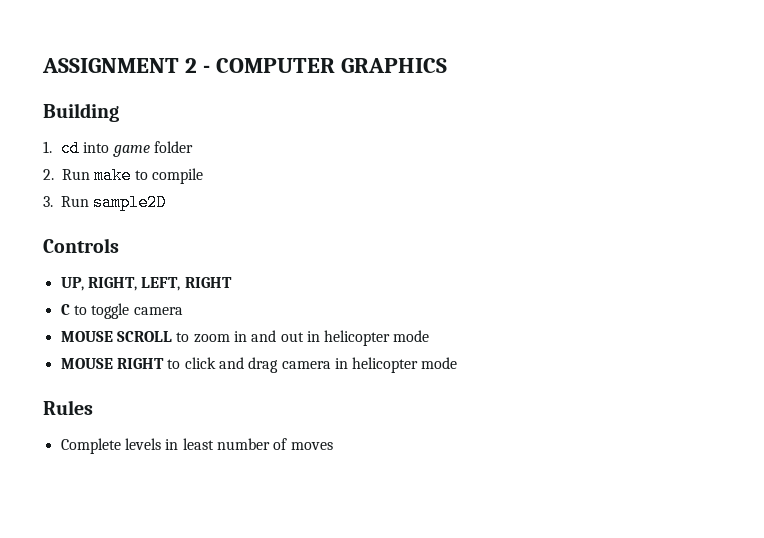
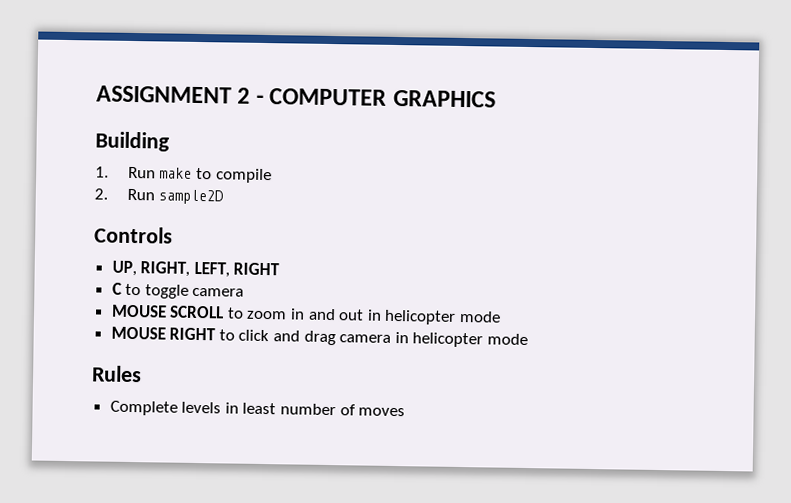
- 1. cd into game folder
- 2. Run make to compile
+ 1. Run make to compile
- 3. Run sample2D
+ 2. Run sample2D

